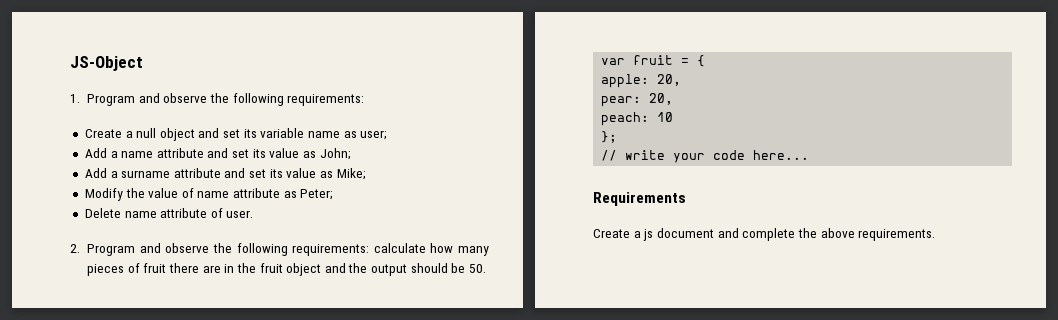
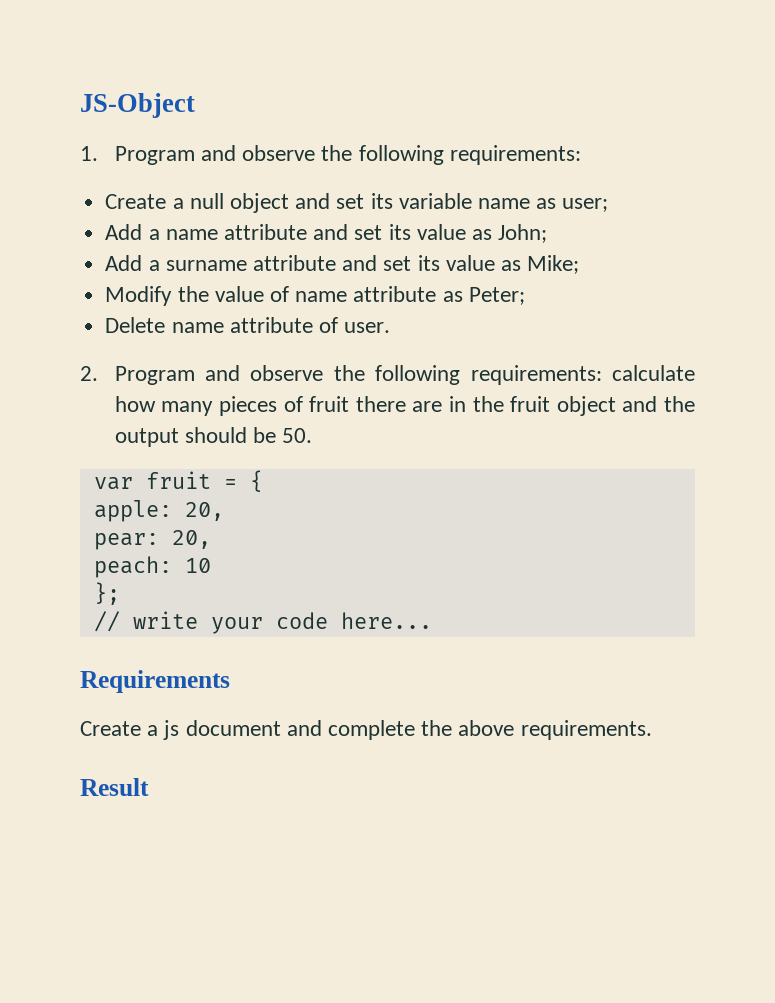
+ Result

